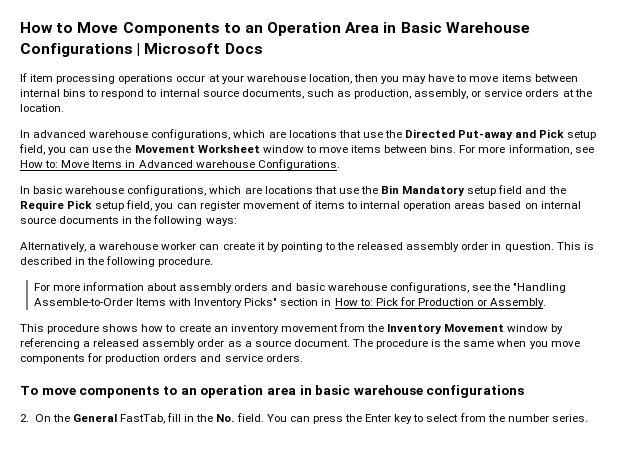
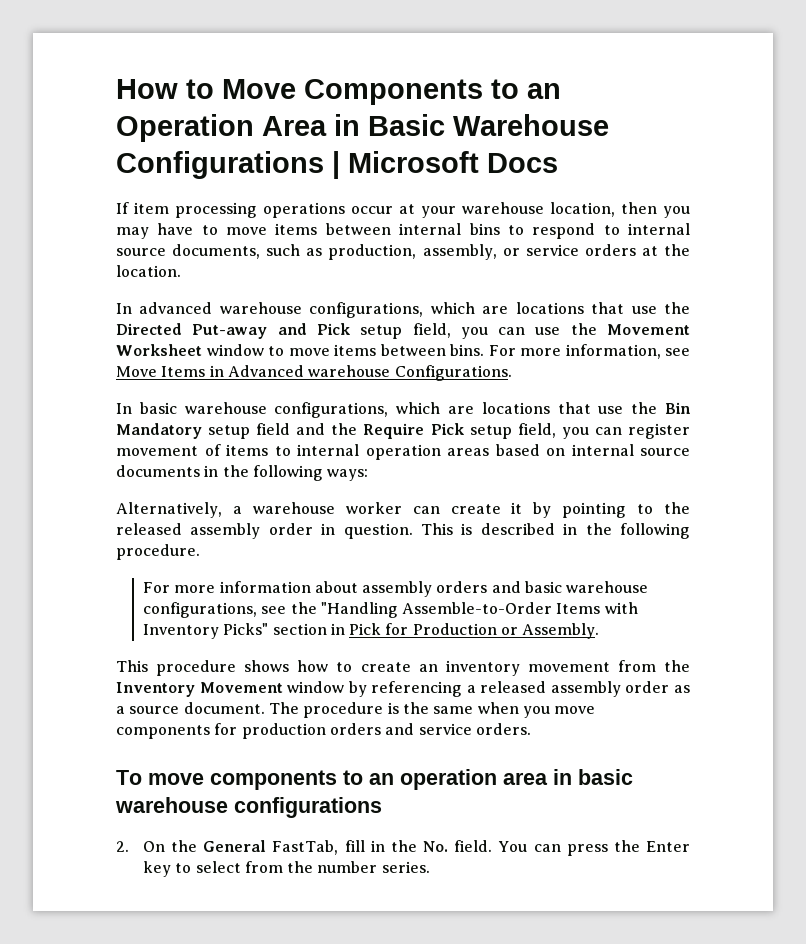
- For more information, see How to: Move Items in Advanced warehouse Configurations.
+ For more information, see Move Items in Advanced warehouse Configurations.
- For more information about assembly orders and basic warehouse configurations, see the "Handling Assemble-to-Order Items with Inventory Picks" section in How to: Pick for Production or Assembly.
+ For more information about assembly orders and basic warehouse configurations, see the "Handling Assemble-to-Order Items with Inventory Picks" section in Pick for Production or Assembly.

